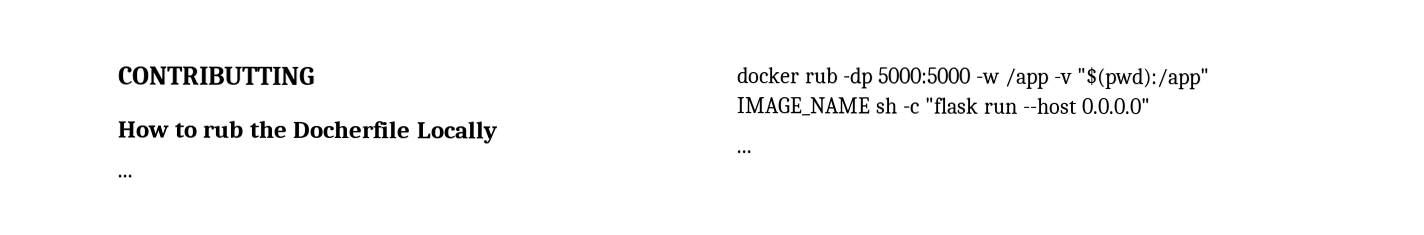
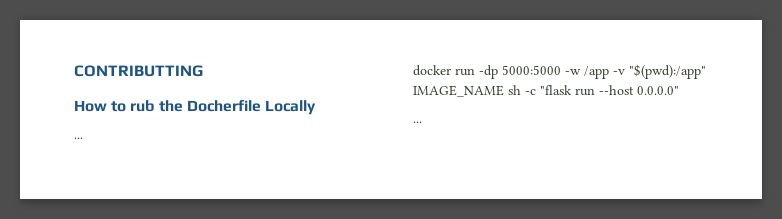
- docker rub -dp 5000:5000 -w /app -v "$(pwd):/app" IMAGE_NAME sh -c "flask run --host 0.0.0.0"
+ docker run -dp 5000:5000 -w /app -v "$(pwd):/app" IMAGE_NAME sh -c "flask run --host 0.0.0.0"

